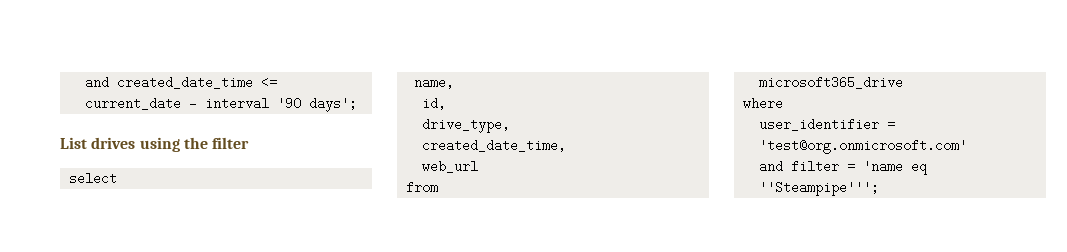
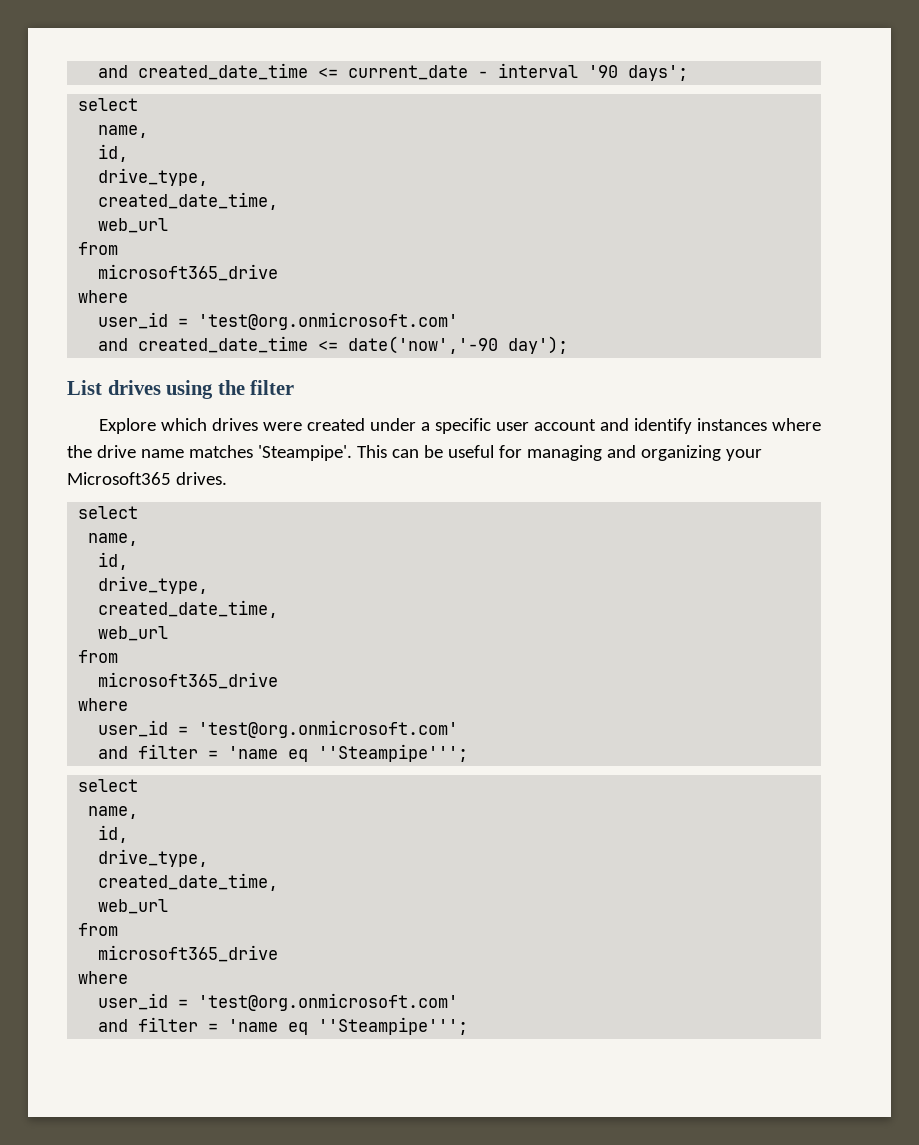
  and created_date_time <= current_date - interval '90 days';
- List drives using the filter
  select
  name,
  id,
  drive_type,
  created_date_time,
  web_url
  from
  microsoft365_drive
  where
- user_identifier = 'test@org.onmicrosoft.com'
+ user_id = 'test@org.onmicrosoft.com'
+ and created_date_time <= date('now','-90 day');
+ List drives using the filter
+ Explore which drives were created under a specific user account and identify instances where the drive name matches 'Steampipe'. This can be useful for managing and organizing your Microsoft365 drives.
+ select
+ name,
+ id,
+ drive_type,
+ created_date_time,
+ web_url
+ from
+ microsoft365_drive
+ where
+ user_id = 'test@org.onmicrosoft.com'
+ and filter = 'name eq ''Steampipe''';
+ select
+ name,
+ id,
+ drive_type,
+ created_date_time,
+ web_url
+ from
+ microsoft365_drive
+ where
+ user_id = 'test@org.onmicrosoft.com'

